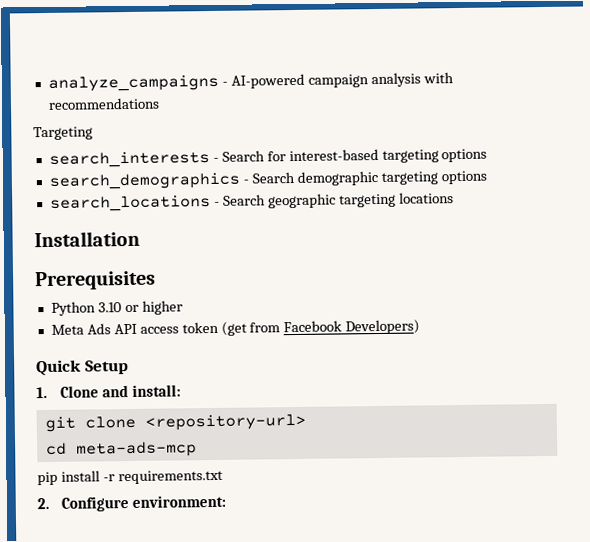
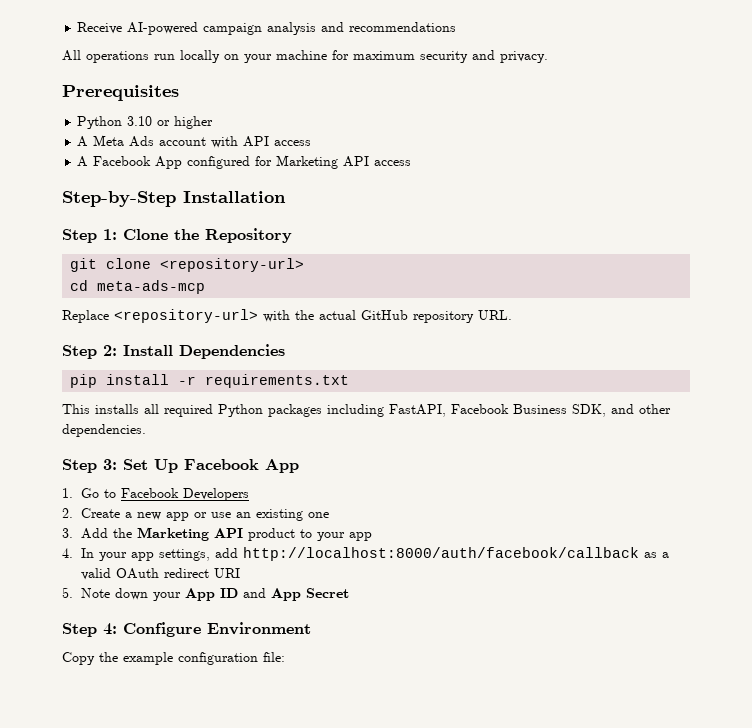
- analyze_campaigns - AI-powered campaign analysis with recommendations
+ Receive AI-powered campaign analysis and recommendations
- Targeting
- search_interests - Search for interest-based targeting options
- search_demographics - Search demographic targeting options
- search_locations - Search geographic targeting locations
- Installation
+ All operations run locally on your machine for maximum security and privacy.
- Meta Ads API access token (get from Facebook Developers)
- Quick Setup
- 1. Clone and install:
+ A Meta Ads account with API access
+ A Facebook App configured for Marketing API access
+ Step-by-Step Installation
+ Step 1: Clone the Repository
+ Replace <repository-url> with the actual GitHub repository URL.
+ Step 2: Install Dependencies
  pip install -r requirements.txt
- 2. Configure environment:
+ This installs all required Python packages including FastAPI, Facebook Business SDK, and other dependencies.
+ Step 3: Set Up Facebook App
+ 1. Go to Facebook Developers
+ 2. Create a new app or use an existing one
+ 3. Add the Marketing API product to your app
+ 4. In your app settings, add http://localhost:8000/auth/facebook/callback as a valid OAuth redirect URI
+ 5. Note down your App ID and App Secret
+ Step 4: Configure Environment
+ Copy the example configuration file:

